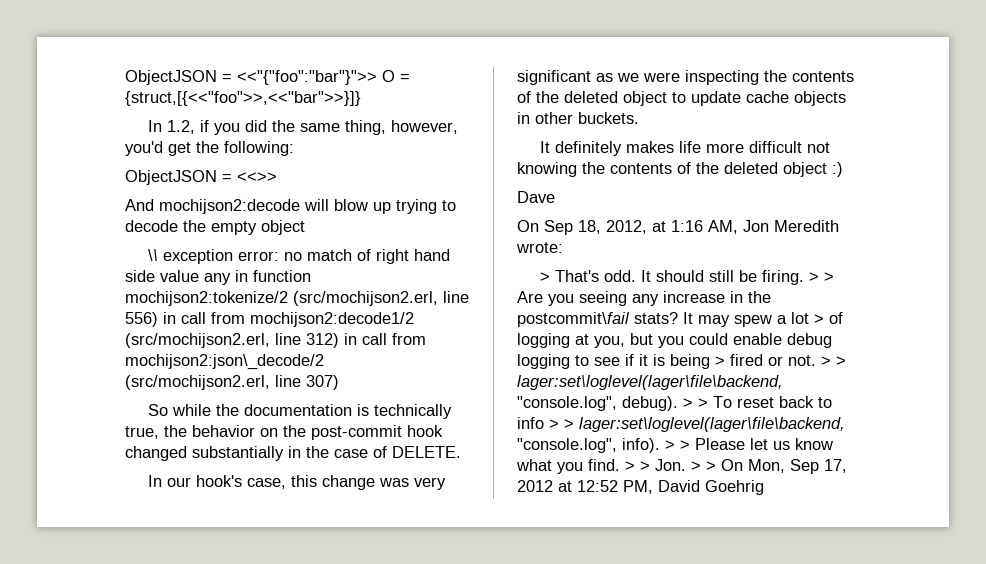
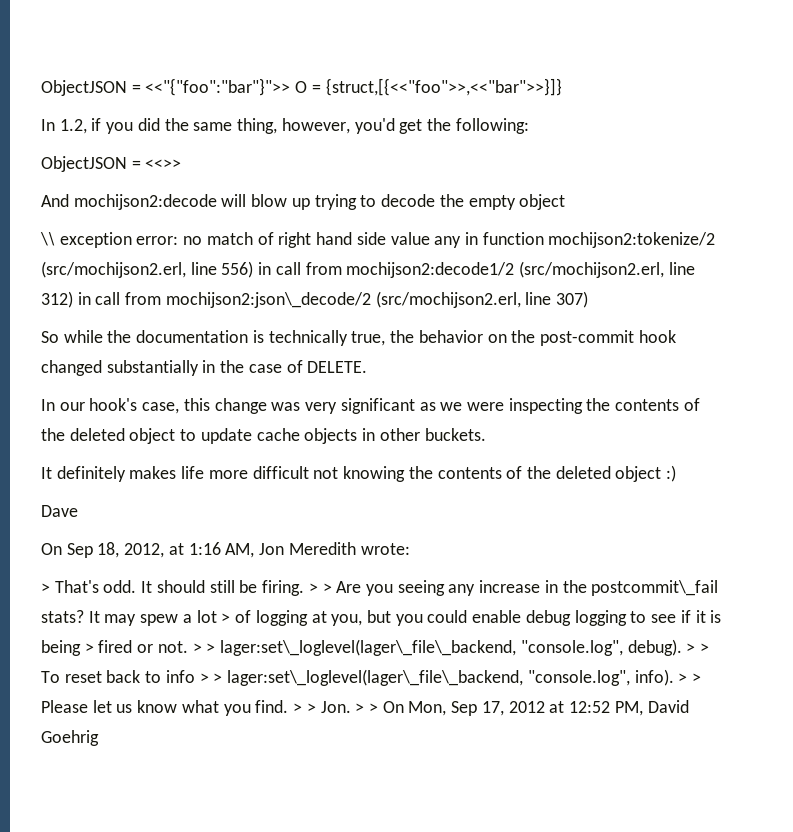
- > > Are you seeing any increase in the postcommit\fail stats?
+ > > Are you seeing any increase in the postcommit\_fail stats?
- > > lager:set\loglevel(lager\file\backend, "console.log", debug).
+ > > lager:set\_loglevel(lager\_file\_backend, "console.log", debug).
- > > To reset back to info > > lager:set\loglevel(lager\file\backend, "console.log", info).
+ > > To reset back to info > > lager:set\_loglevel(lager\_file\_backend, "console.log", info).

